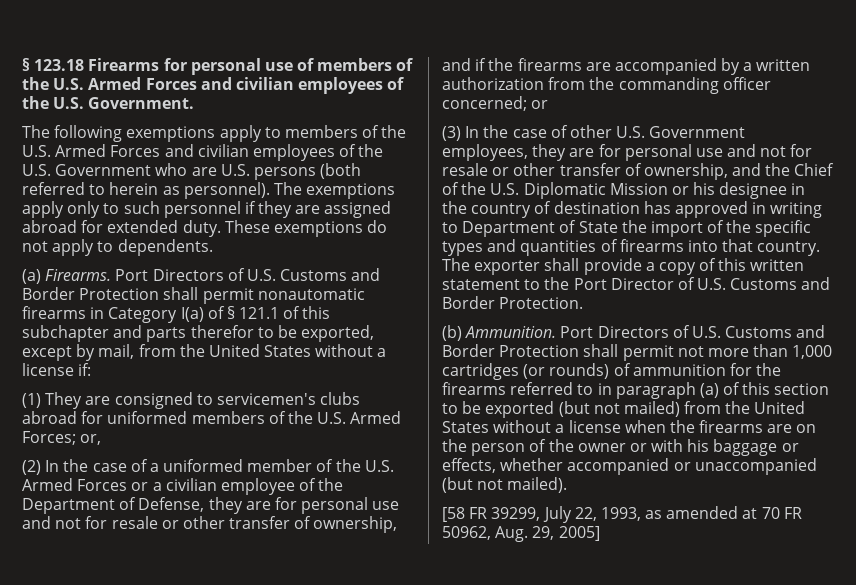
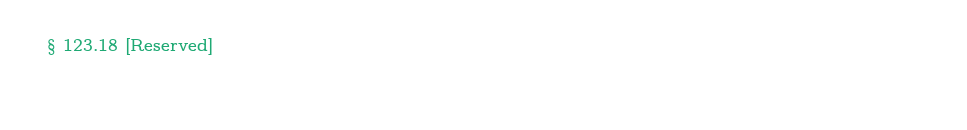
- § 123.18 Firearms for personal use of members of the U.S. Armed Forces and civilian employees of the U.S. Government.
- The following exemptions apply to members of the U.S. Armed Forces and civilian employees of the U.S. Government who are U.S. persons (both referred to herein as personnel). The exemptions apply only to such personnel if they are assigned abroad for extended duty. These exemptions do not apply to dependents.
- (a) Firearms. Port Directors of U.S. Customs and Border Protection shall permit nonautomatic firearms in Category I(a) of § 121.1 of this subchapter and parts therefor to be exported, except by mail, from the United States without a license if:
- (1) They are consigned to servicemen's clubs abroad for uniformed members of the U.S. Armed Forces; or,
- (2) In the case of a uniformed member of the U.S. Armed Forces or a civilian employee of the Department of Defense, they are for personal use and not for resale or other transfer of ownership, and if the firearms are accompanied by a written authorization from the commanding officer concerned; or
- (3) In the case of other U.S. Government employees, they are for personal use and not for resale or other transfer of ownership, and the Chief of the U.S. Diplomatic Mission or his designee in the country of destination has approved in writing to Department of State the import of the specific types and quantities of firearms into that country. The exporter shall provide a copy of this written statement to the Port Director of U.S. Customs and Border Protection.
- (b) Ammunition. Port Directors of U.S. Customs and Border Protection shall permit not more than 1,000 cartridges (or rounds) of ammunition for the firearms referred to in paragraph (a) of this section to be exported (but not mailed) from the United States without a license when the firearms are on the person of the owner or with his baggage or effects, whether accompanied or unaccompanied (but not mailed).
- [58 FR 39299, July 22, 1993, as amended at 70 FR 50962, Aug. 29, 2005]
+ § 123.18 [Reserved]

